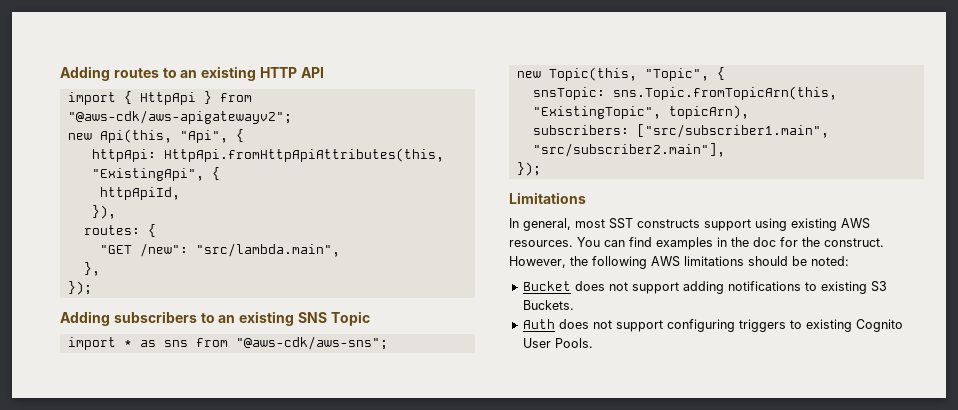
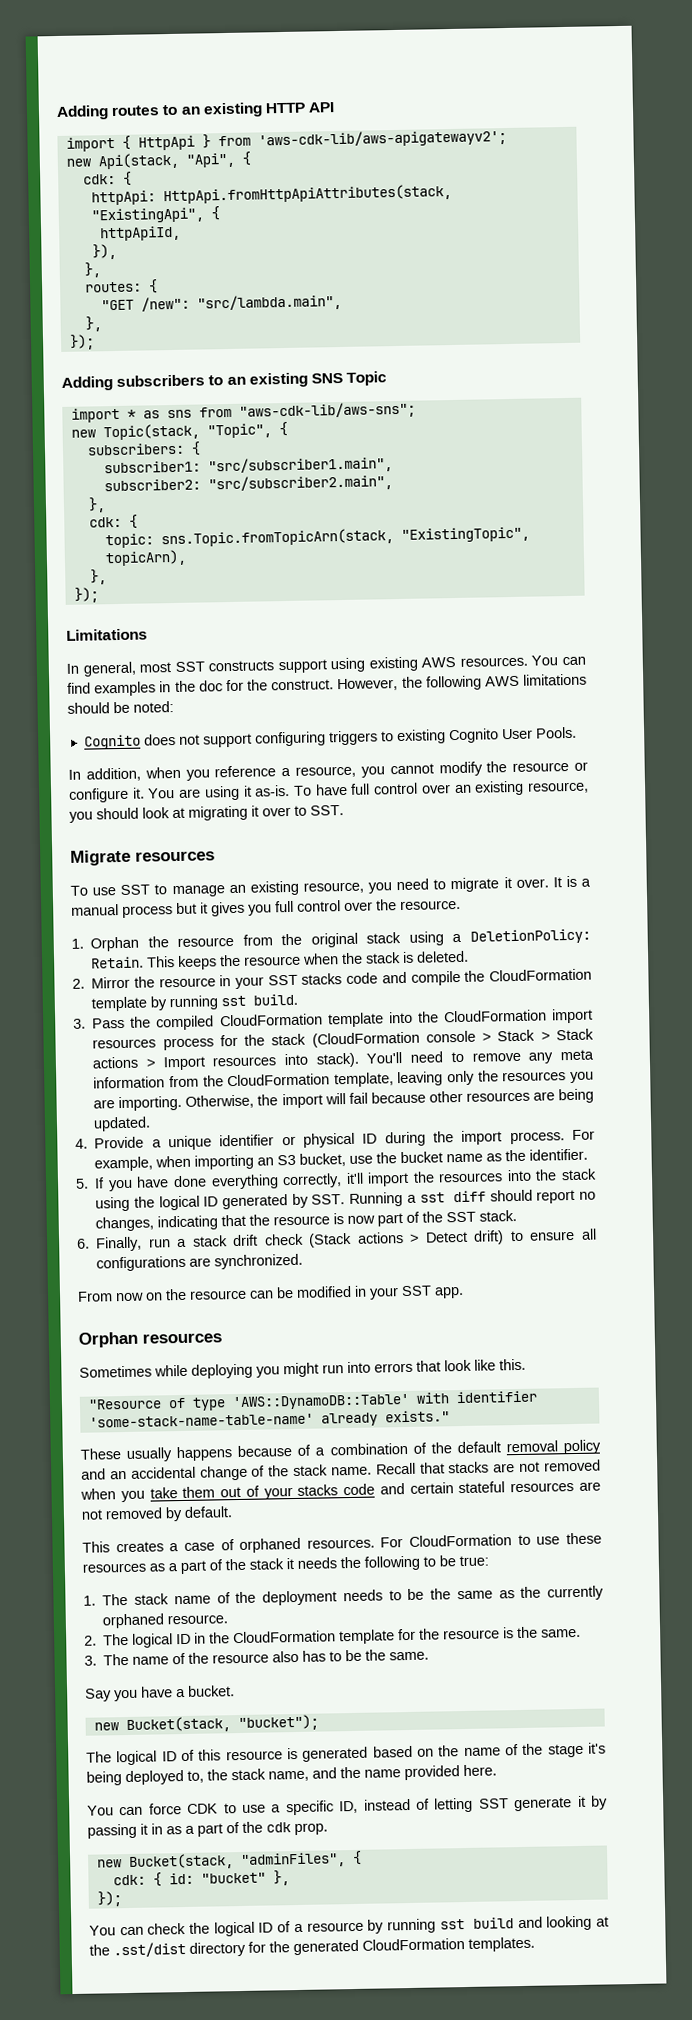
- import { HttpApi } from "@aws-cdk/aws-apigatewayv2";
- new Api(this, "Api", {
+ import { HttpApi } from 'aws-cdk-lib/aws-apigatewayv2';
+ new Api(stack, "Api", {
+ cdk: {
- httpApi: HttpApi.fromHttpApiAttributes(this, "ExistingApi", {
+ httpApi: HttpApi.fromHttpApiAttributes(stack, "ExistingApi", {
  }),
+ },
- import * as sns from "@aws-cdk/aws-sns";
- new Topic(this, "Topic", {
+ import * as sns from "aws-cdk-lib/aws-sns";
+ new Topic(stack, "Topic", {
- snsTopic: sns.Topic.fromTopicArn(this, "ExistingTopic", topicArn),
- subscribers: ["src/subscriber1.main", "src/subscriber2.main"],
+ subscribers: {
+ subscriber1: "src/subscriber1.main",
+ subscriber2: "src/subscriber2.main",
+ },
+ cdk: {
+ topic: sns.Topic.fromTopicArn(stack, "ExistingTopic", topicArn),
+ },
- Bucket does not support adding notifications to existing S3 Buckets.
- Auth does not support configuring triggers to existing Cognito User Pools.
+ Cognito does not support configuring triggers to existing Cognito User Pools.
+ In addition, when you reference a resource, you cannot modify the resource or configure it. You are using it as-is. To have full control over an existing resource, you should look at migrating it over to SST.
+ Migrate resources
+ To use SST to manage an existing resource, you need to migrate it over. It is a manual process but it gives you full control over the resource.
+ 1. Orphan the resource from the original stack using a DeletionPolicy: Retain. This keeps the resource when the stack is deleted.
+ 2. Mirror the resource in your SST stacks code and compile the CloudFormation template by running sst build.
+ 3. Pass the compiled CloudFormation template into the CloudFormation import resources process for the stack (CloudFormation console > Stack > Stack actions > Import resources into stack). You'll need to remove any meta information from the CloudFormation template, leaving only the resources you are importing. Otherwise, the import will fail because other resources are being updated.
+ 4. Provide a unique identifier or physical ID during the import process. For example, when importing an S3 bucket, use the bucket name as the identifier.
+ 5. If you have done everything correctly, it'll import the resources into the stack using the logical ID generated by SST. Running a sst diff should report no changes, indicating that the resource is now part of the SST stack.
+ 6. Finally, run a stack drift check (Stack actions > Detect drift) to ensure all configurations are synchronized.
+ From now on the resource can be modified in your SST app.
+ Orphan resources
+ Sometimes while deploying you might run into errors that look like this.
+ "Resource of type 'AWS::DynamoDB::Table' with identifier 'some-stack-name-table-name' already exists."
+ These usually happens because of a combination of the default removal policy and an accidental change of the stack name. Recall that stacks are not removed when you take them out of your stacks code and certain stateful resources are not removed by default.
+ This creates a case of orphaned resources. For CloudFormation to use these resources as a part of the stack it needs the following to be true:
+ 1. The stack name of the deployment needs to be the same as the currently orphaned resource.
+ 2. The logical ID in the CloudFormation template for the resource is the same.
+ 3. The name of the resource also has to be the same.
+ Say you have a bucket.
+ new Bucket(stack, "bucket");
+ The logical ID of this resource is generated based on the name of the stage it's being deployed to, the stack name, and the name provided here.
+ You can force CDK to use a specific ID, instead of letting SST generate it by passing it in as a part of the cdk prop.
+ new Bucket(stack, "adminFiles", {
+ cdk: { id: "bucket" },
+ });
+ You can check the logical ID of a resource by running sst build and looking at the .sst/dist directory for the generated CloudFormation templates.

